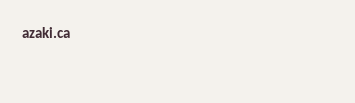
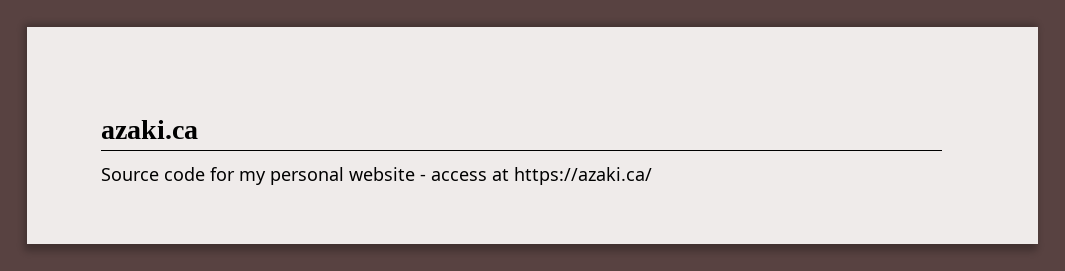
+ Source code for my personal website - access at https://azaki.ca/

